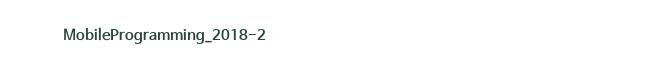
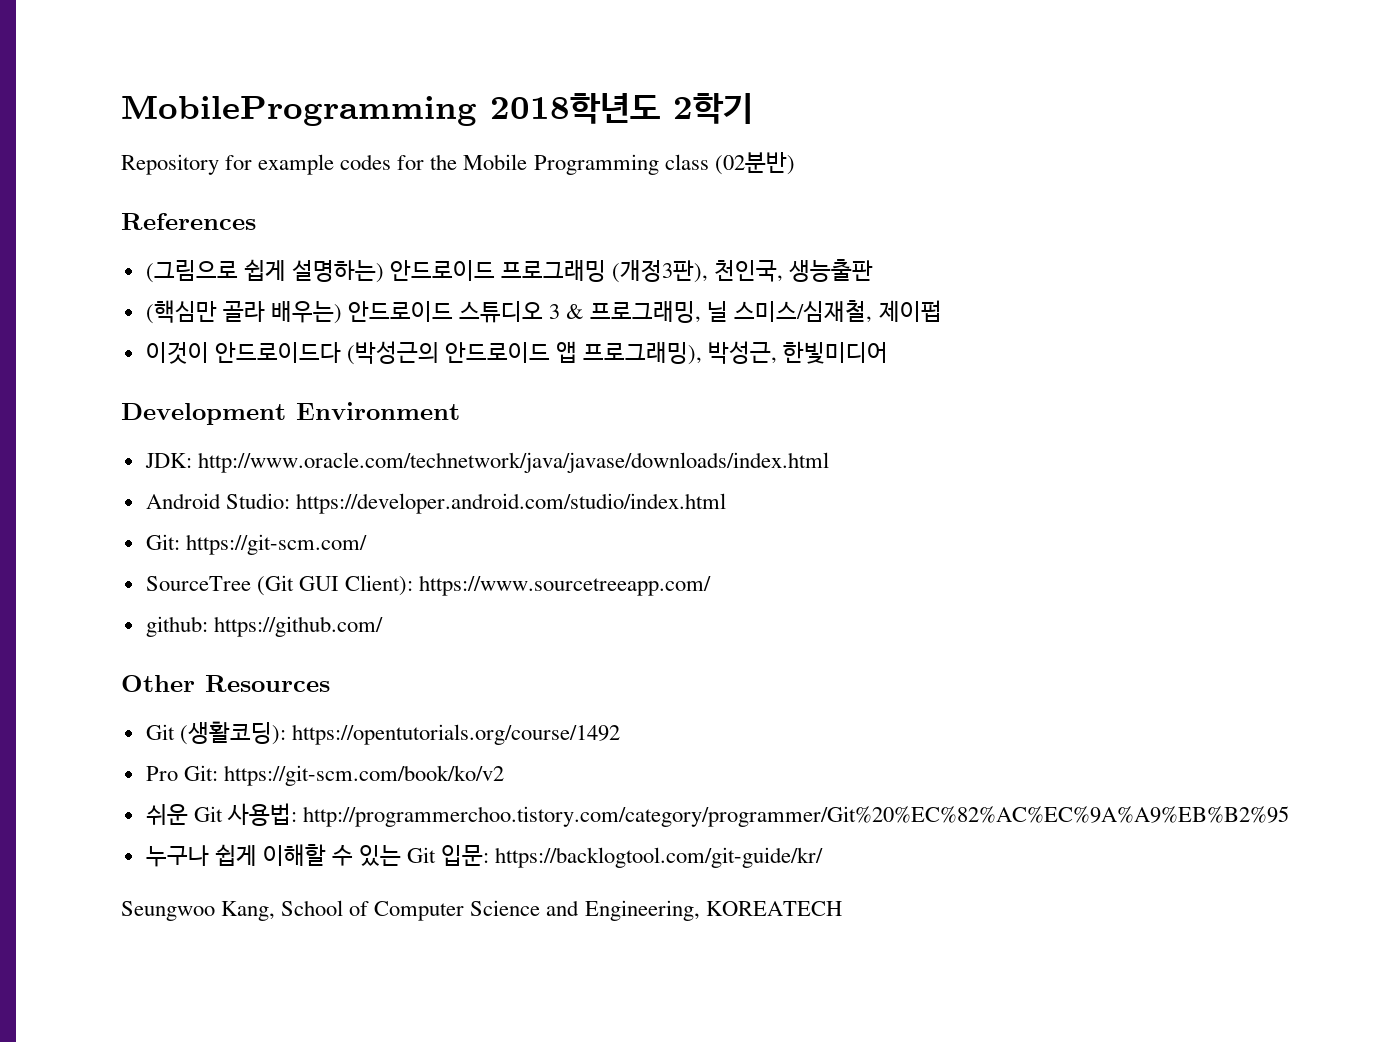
- MobileProgramming_2018-2
+ MobileProgramming 2018학년도 2학기
+ Repository for example codes for the Mobile Programming class (02분반)
+ References
+ (그림으로 쉽게 설명하는) 안드로이드 프로그래밍 (개정3판), 천인국, 생능출판
+ (핵심만 골라 배우는) 안드로이드 스튜디오 3 & 프로그래밍, 닐 스미스/심재철, 제이펍
+ 이것이 안드로이드다 (박성근의 안드로이드 앱 프로그래밍), 박성근, 한빛미디어
+ Development Environment
+ JDK: http://www.oracle.com/technetwork/java/javase/downloads/index.html
+ Android Studio: https://developer.android.com/studio/index.html
+ Git: https://git-scm.com/
+ SourceTree (Git GUI Client): https://www.sourcetreeapp.com/
+ github: https://github.com/
+ Other Resources
+ Git (생활코딩): https://opentutorials.org/course/1492
+ Pro Git: https://git-scm.com/book/ko/v2
+ 쉬운 Git 사용법: http://programmerchoo.tistory.com/category/programmer/Git%20%EC%82%AC%EC%9A%A9%EB%B2%95
+ 누구나 쉽게 이해할 수 있는 Git 입문: https://backlogtool.com/git-guide/kr/
+ Seungwoo Kang, School of Computer Science and Engineering, KOREATECH

